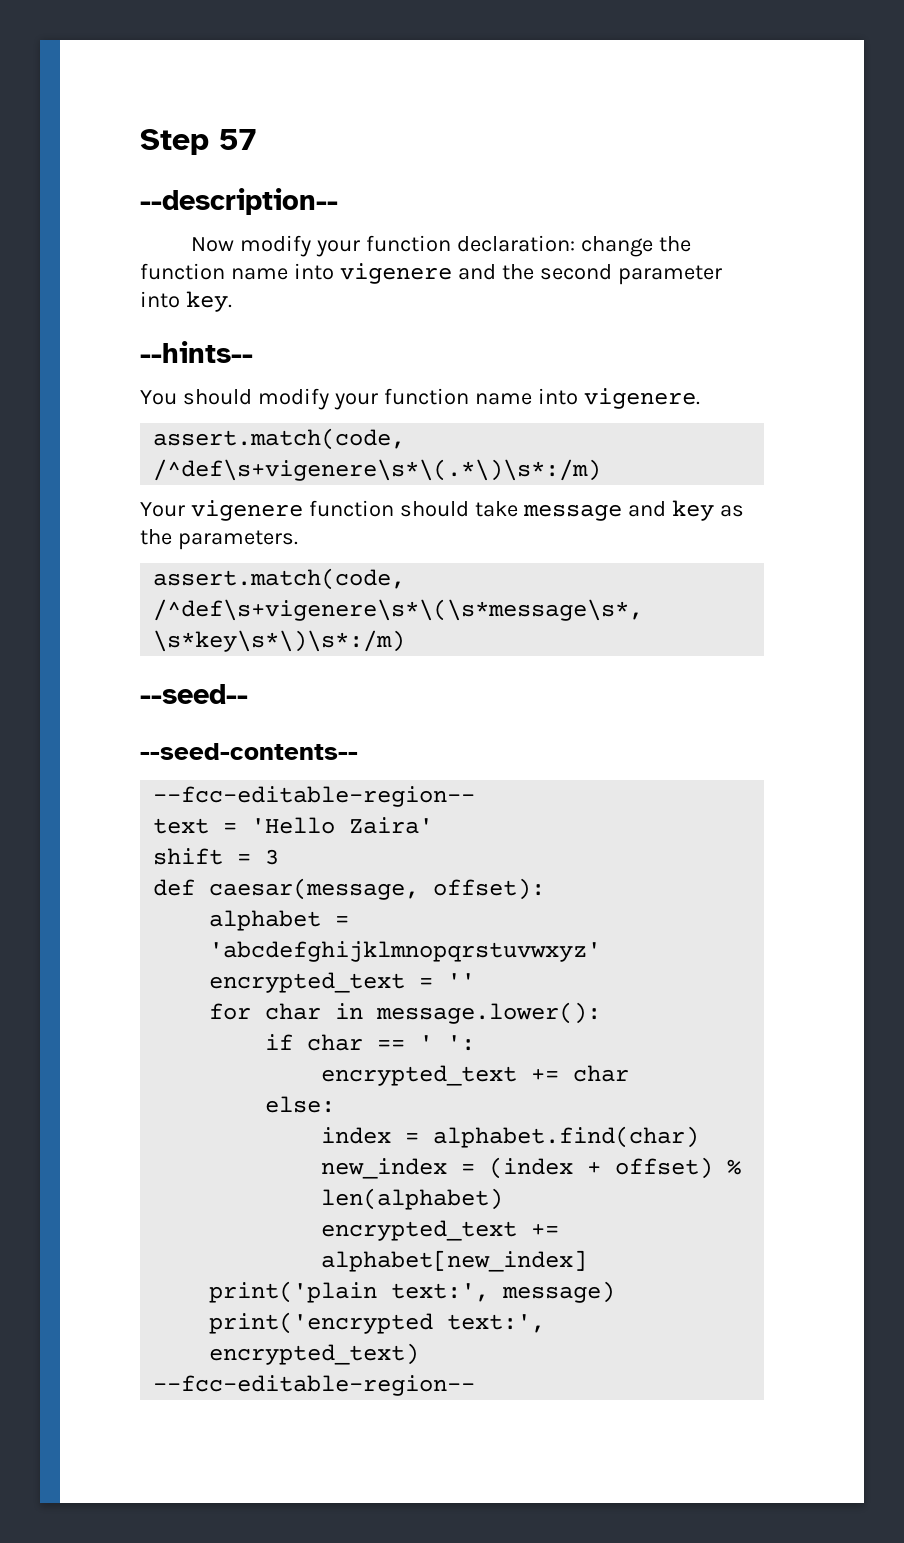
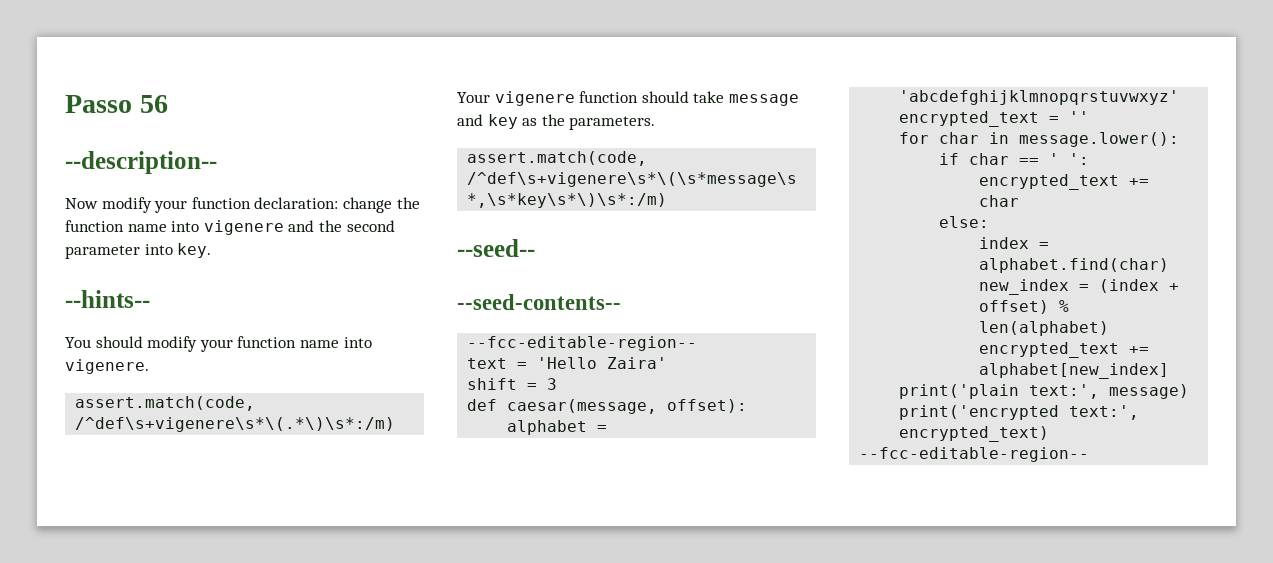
- Step 57
+ Passo 56

